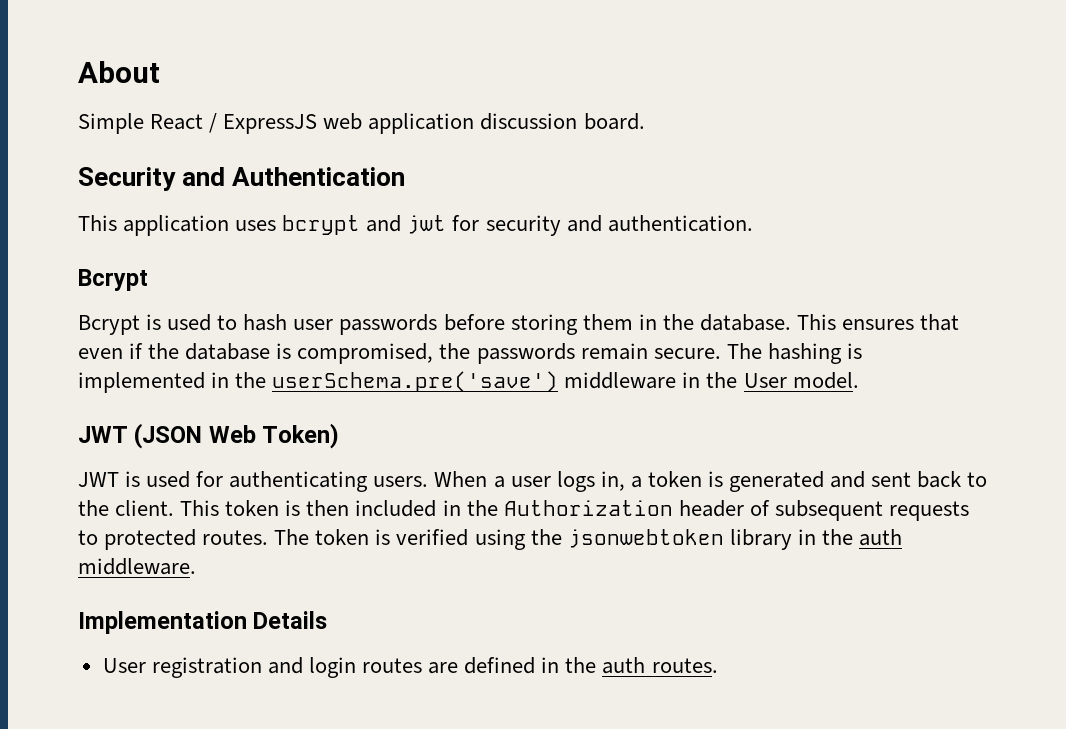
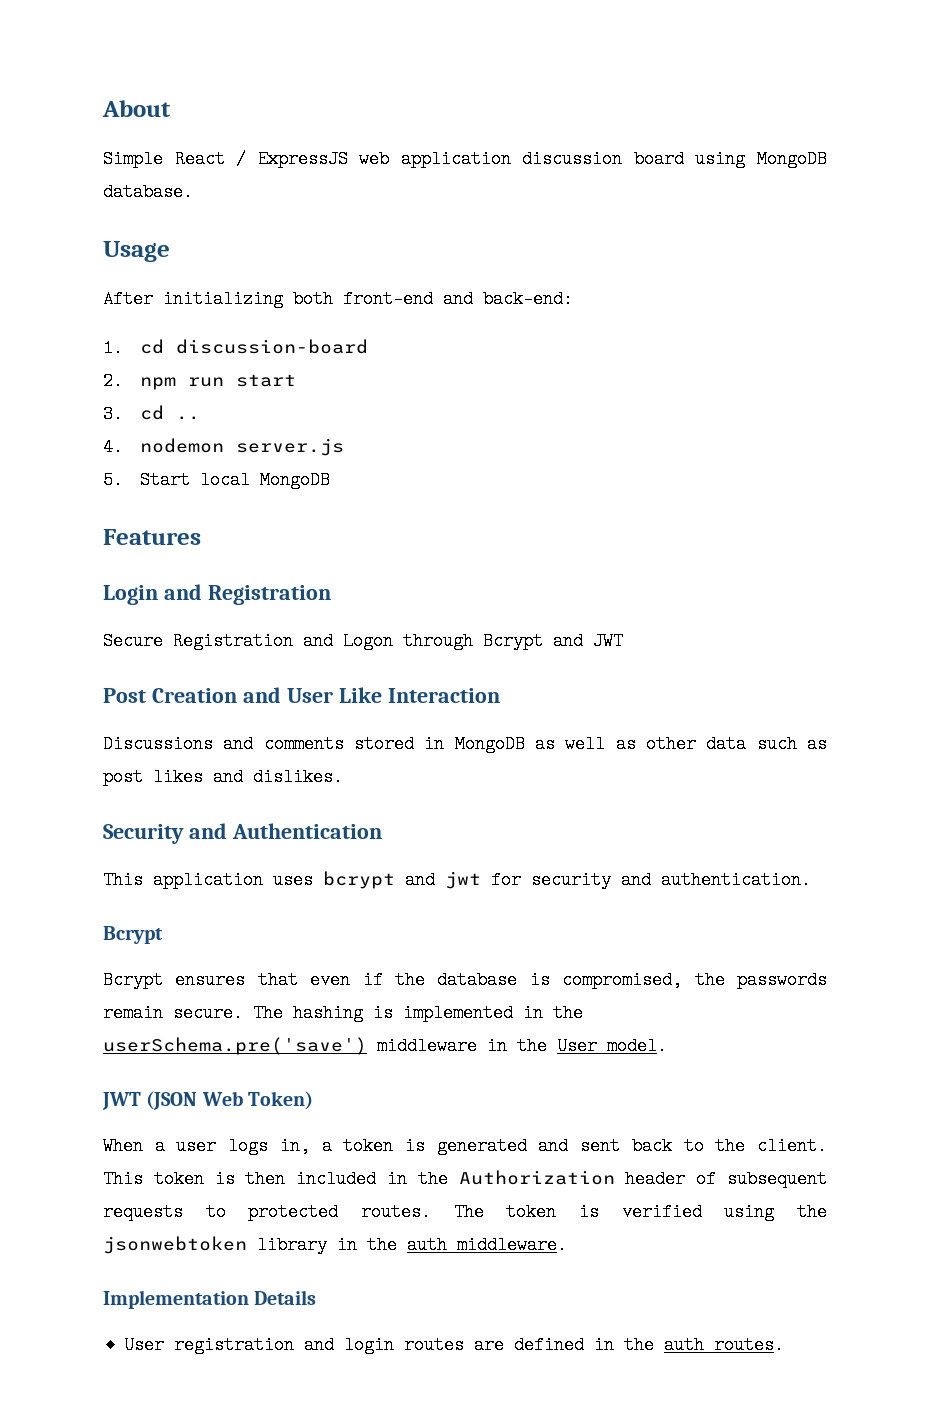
- Simple React / ExpressJS web application discussion board.
+ Simple React / ExpressJS web application discussion board using MongoDB database.
+ Usage
+ After initializing both front-end and back-end:
+ 1. cd discussion-board
+ 2. npm run start
+ 3. cd ..
+ 4. nodemon server.js
+ 5. Start local MongoDB
+ Features
+ Login and Registration
+ Secure Registration and Logon through Bcrypt and JWT
+ Post Creation and User Like Interaction
+ Discussions and comments stored in MongoDB as well as other data such as post likes and dislikes.
- Bcrypt is used to hash user passwords before storing them in the database. This ensures that even if the database is compromised, the passwords remain secure.
+ Bcrypt ensures that even if the database is compromised, the passwords remain secure.
- JWT is used for authenticating users.

